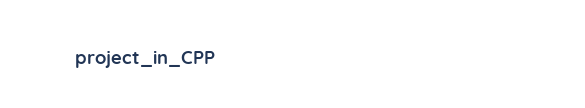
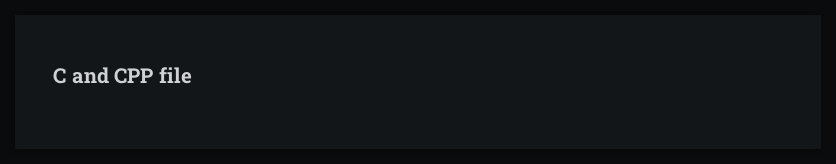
- project_in_CPP
+ C and CPP file

